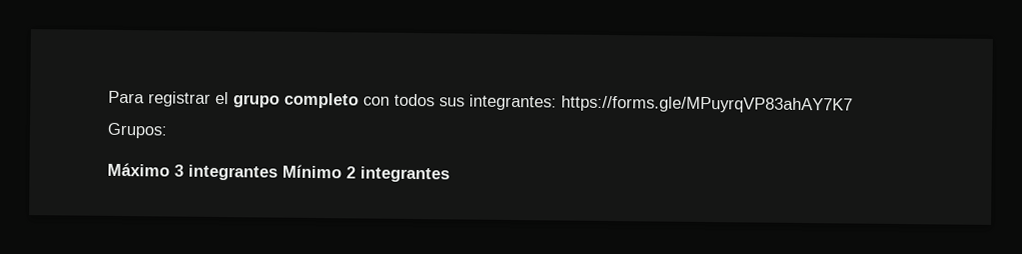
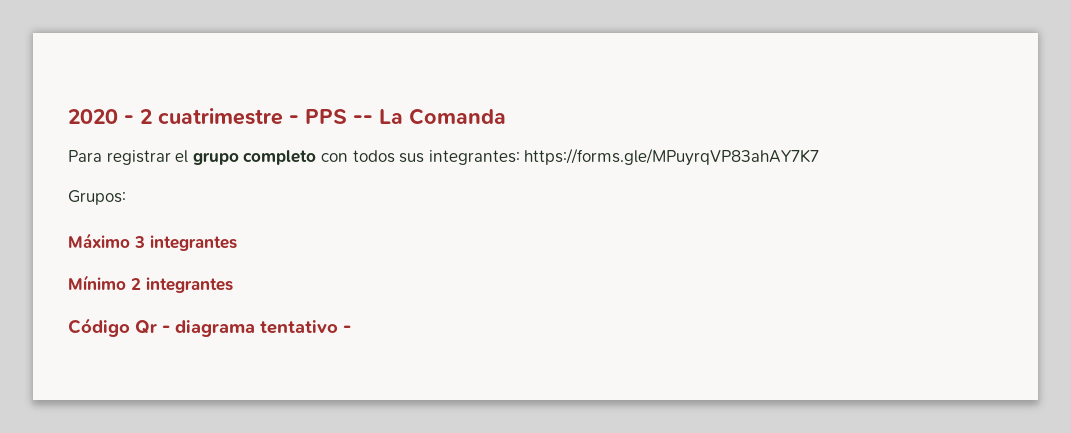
+ 2020 - 2 cuatrimestre - PPS -- La Comanda
- Máximo 3 integrantes Mínimo 2 integrantes
+ Máximo 3 integrantes
+ Mínimo 2 integrantes
+ Código Qr - diagrama tentativo -

